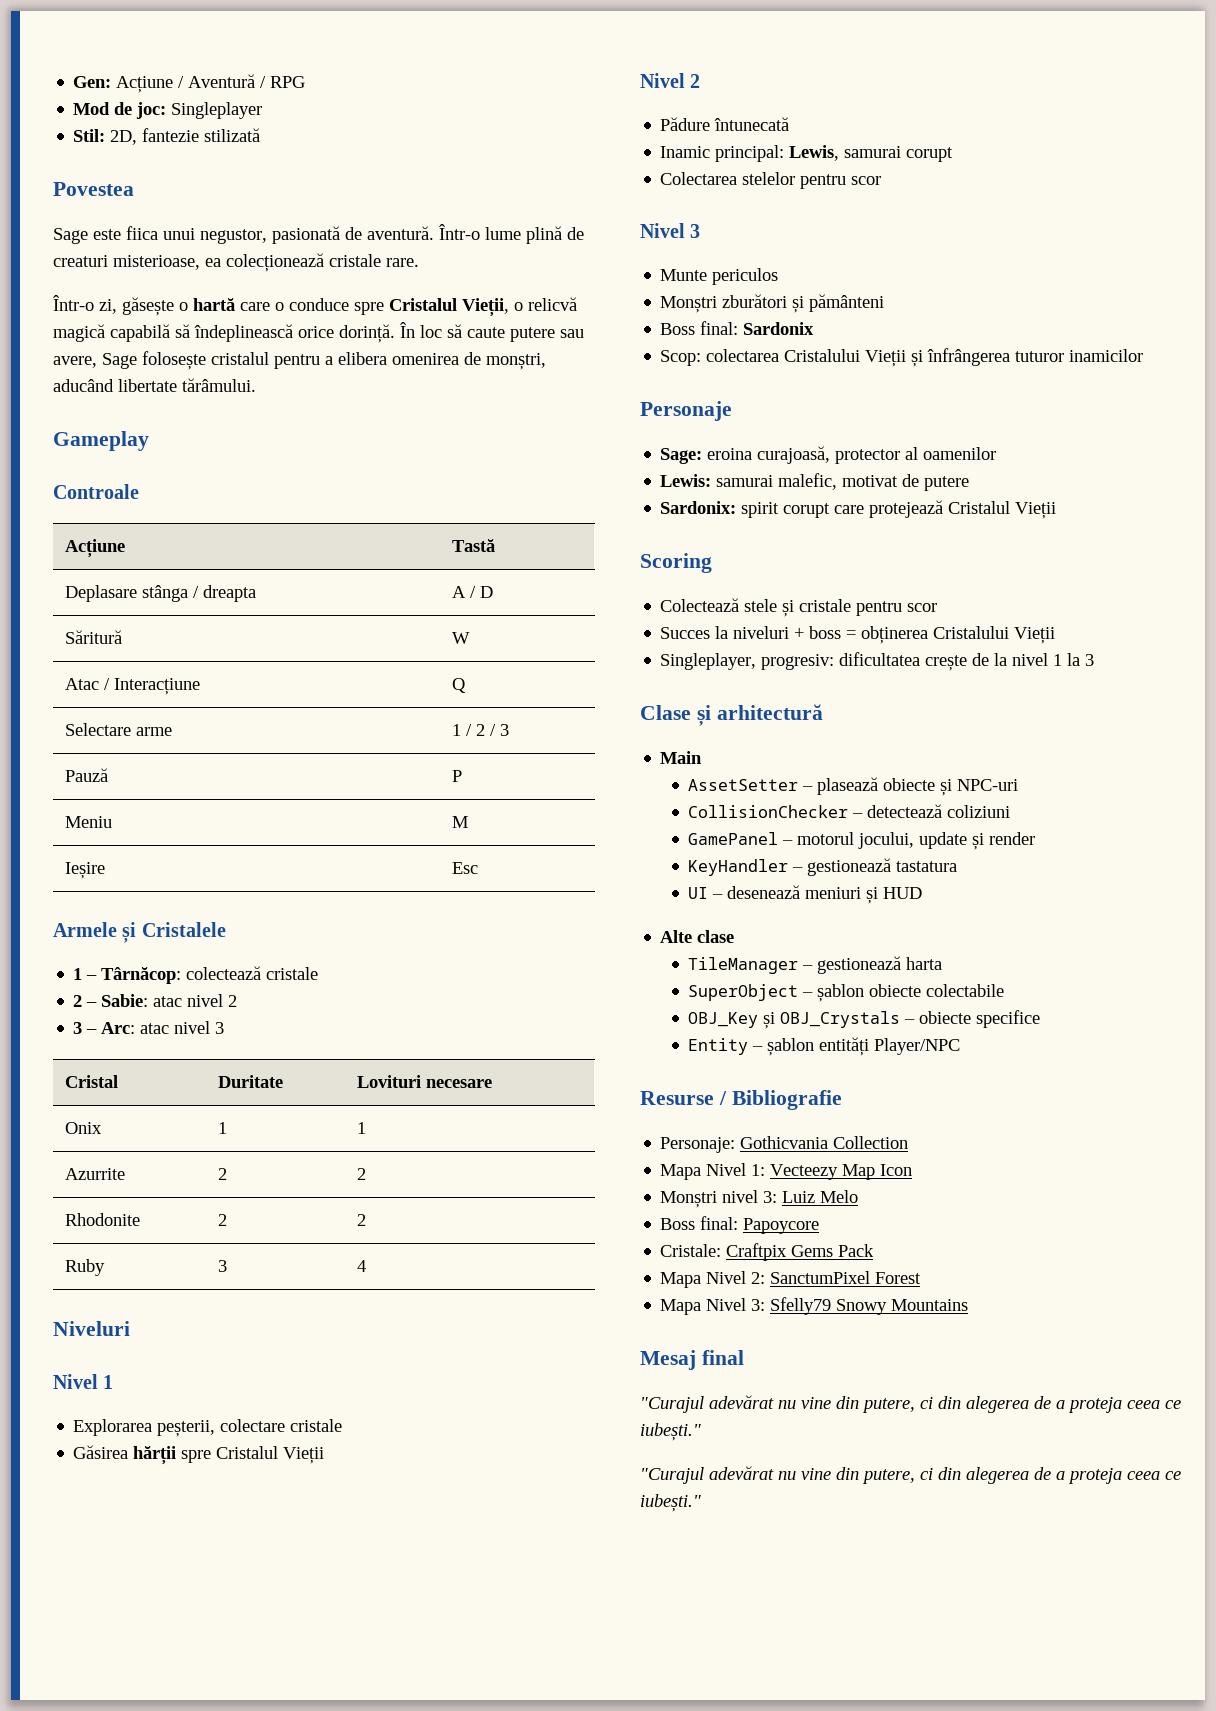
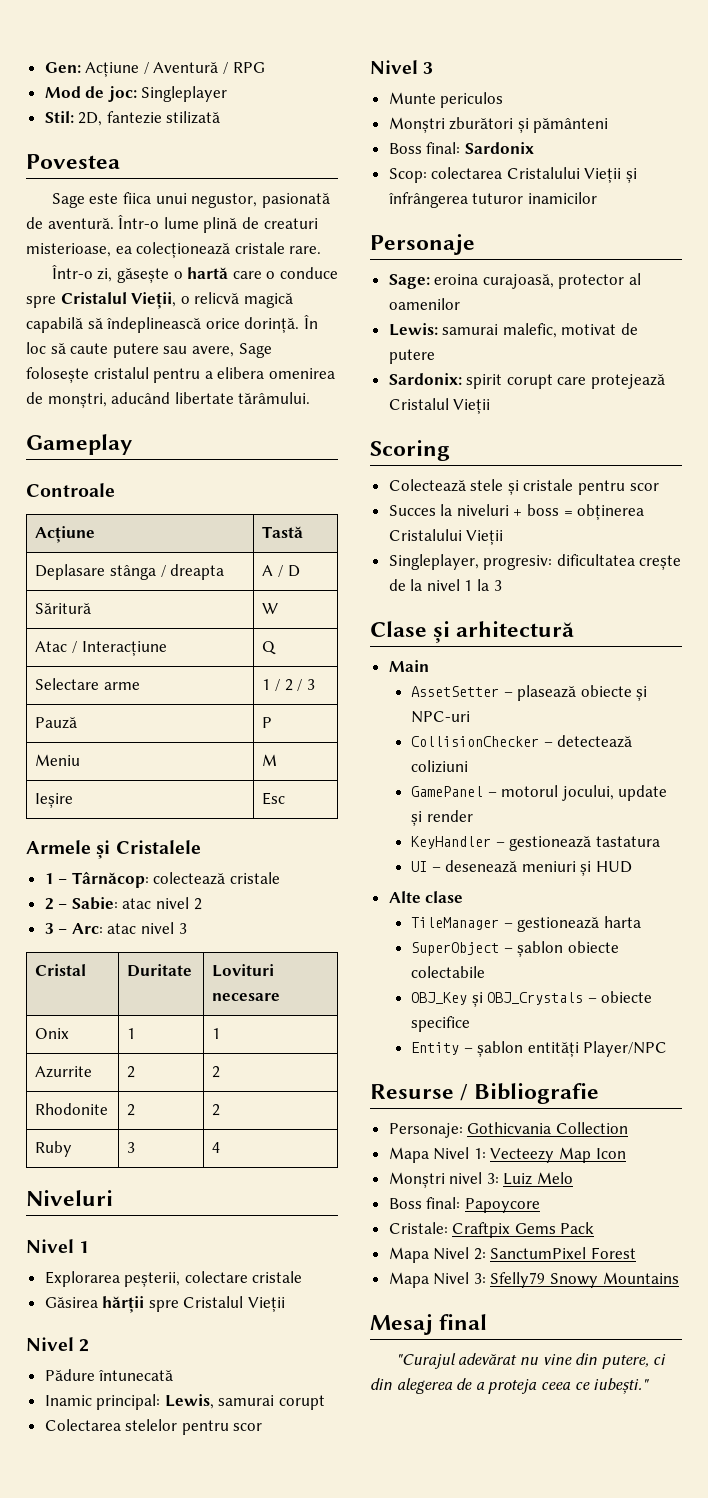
  Mesaj final
- "Curajul adevărat nu vine din putere, ci din alegerea de a proteja ceea ce iubești."

